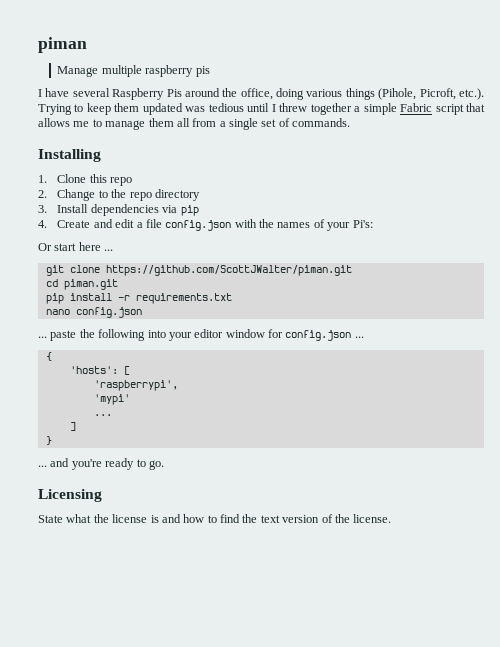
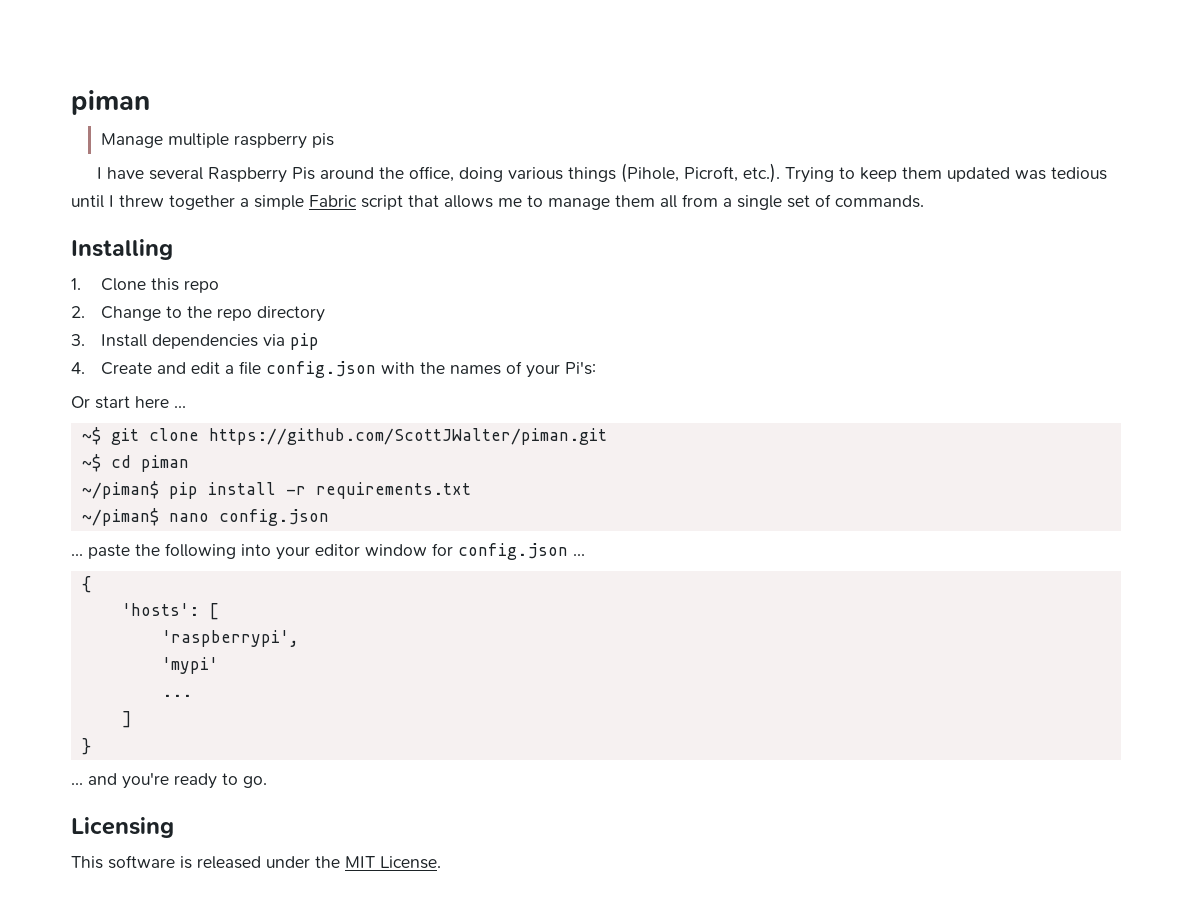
- git clone https://github.com/ScottJWalter/piman.git
+ ~$ git clone https://github.com/ScottJWalter/piman.git
- cd piman.git
- pip install -r requirements.txt
+ ~$ cd piman
+ ~/piman$ pip install -r requirements.txt
- nano config.json
+ ~/piman$ nano config.json
- State what the license is and how to find the text version of the license.
+ This software is released under the MIT License.

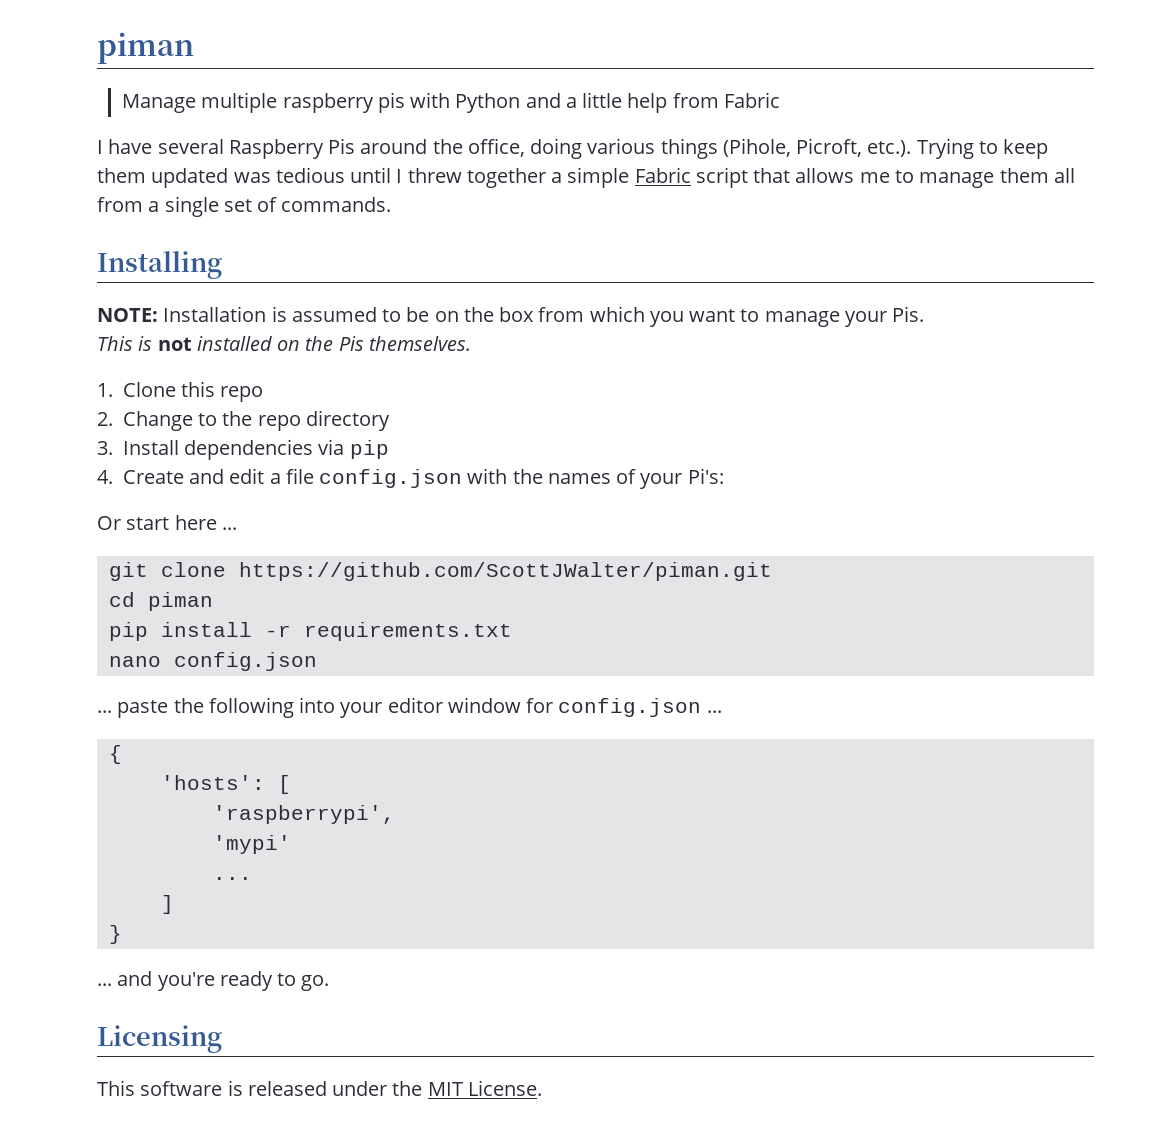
- Manage multiple raspberry pis
+ Manage multiple raspberry pis with Python and a little help from Fabric
+ NOTE: Installation is assumed to be on the box from which you want to manage your Pis.
+ This is not installed on the Pis themselves.
- ~$ git clone https://github.com/ScottJWalter/piman.git
+ git clone https://github.com/ScottJWalter/piman.git
- ~$ cd piman
+ cd piman
- ~/piman$ pip install -r requirements.txt
+ pip install -r requirements.txt
- ~/piman$ nano config.json
+ nano config.json

